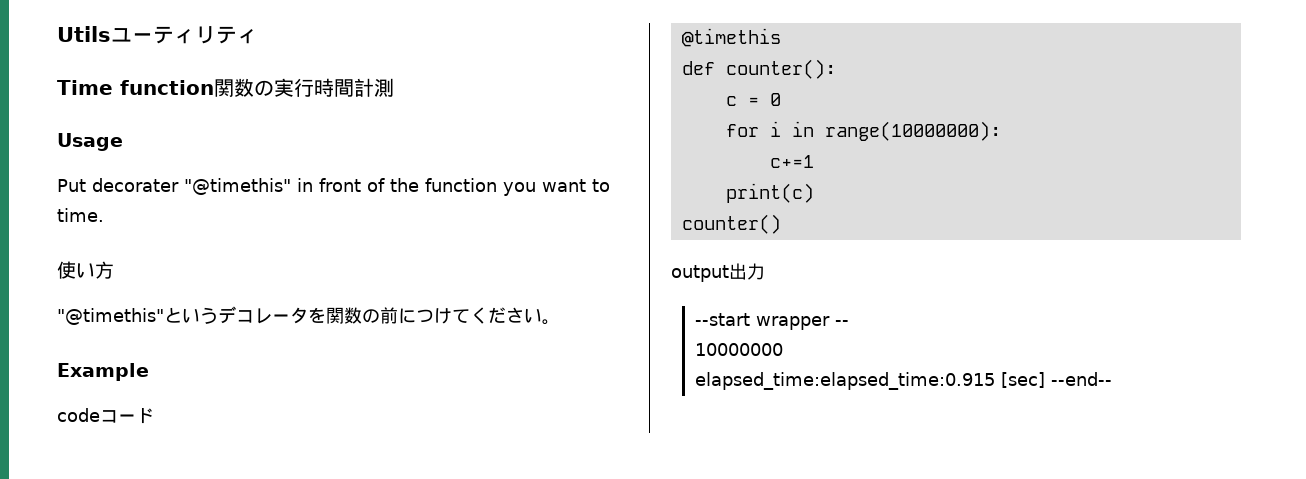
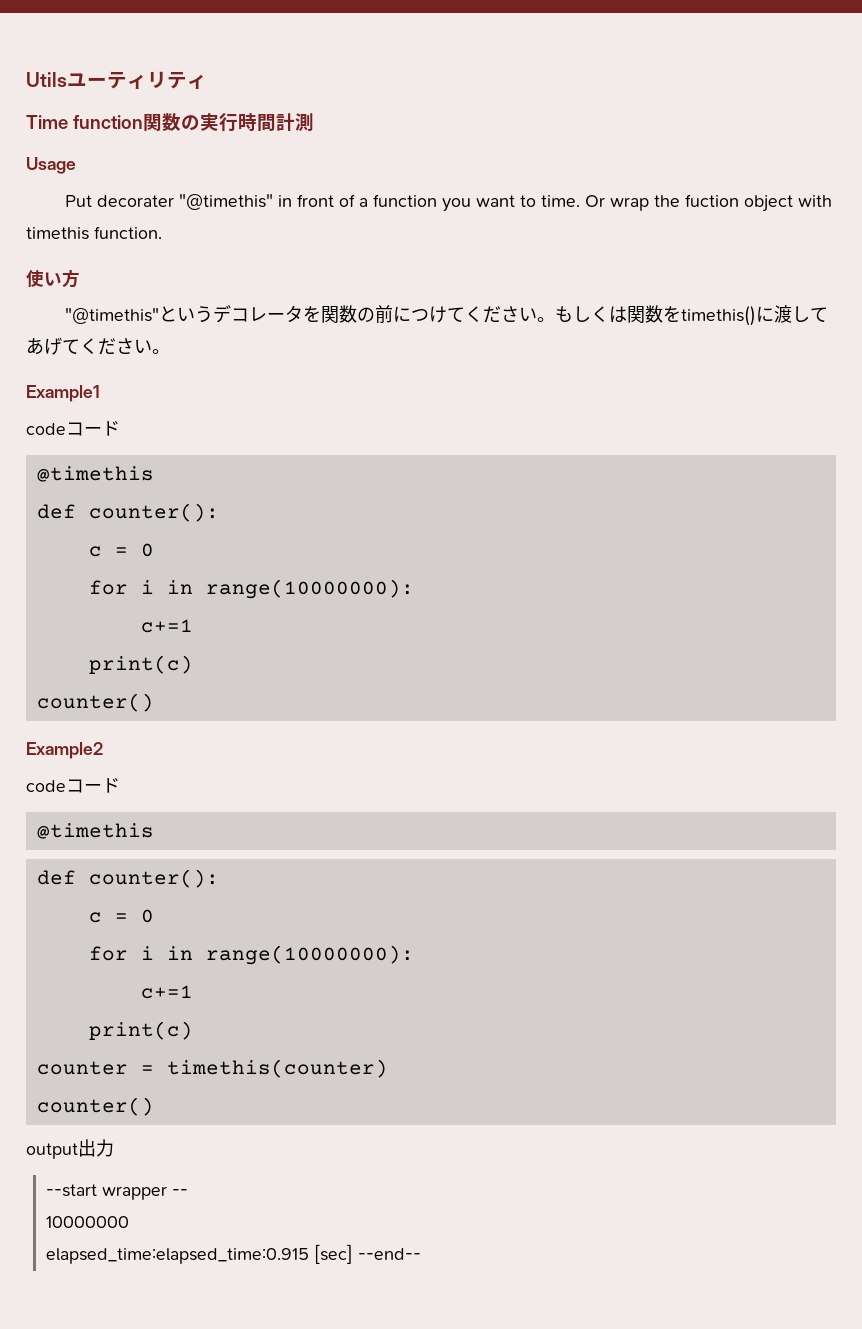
- Put decorater "@timethis" in front of the function you want to time.
+ Put decorater "@timethis" in front of a function you want to time. Or wrap the fuction object with timethis function.
- "@timethis"というデコレータを関数の前につけてください。
- Example
+ "@timethis"というデコレータを関数の前につけてください。もしくは関数をtimethis()に渡してあげてください。
+ Example1
+ Example2
+ codeコード
+ @timethis
+ def counter():
+ c = 0
+ for i in range(10000000):
+ c+=1
+ print(c)
+ counter = timethis(counter)
+ counter()

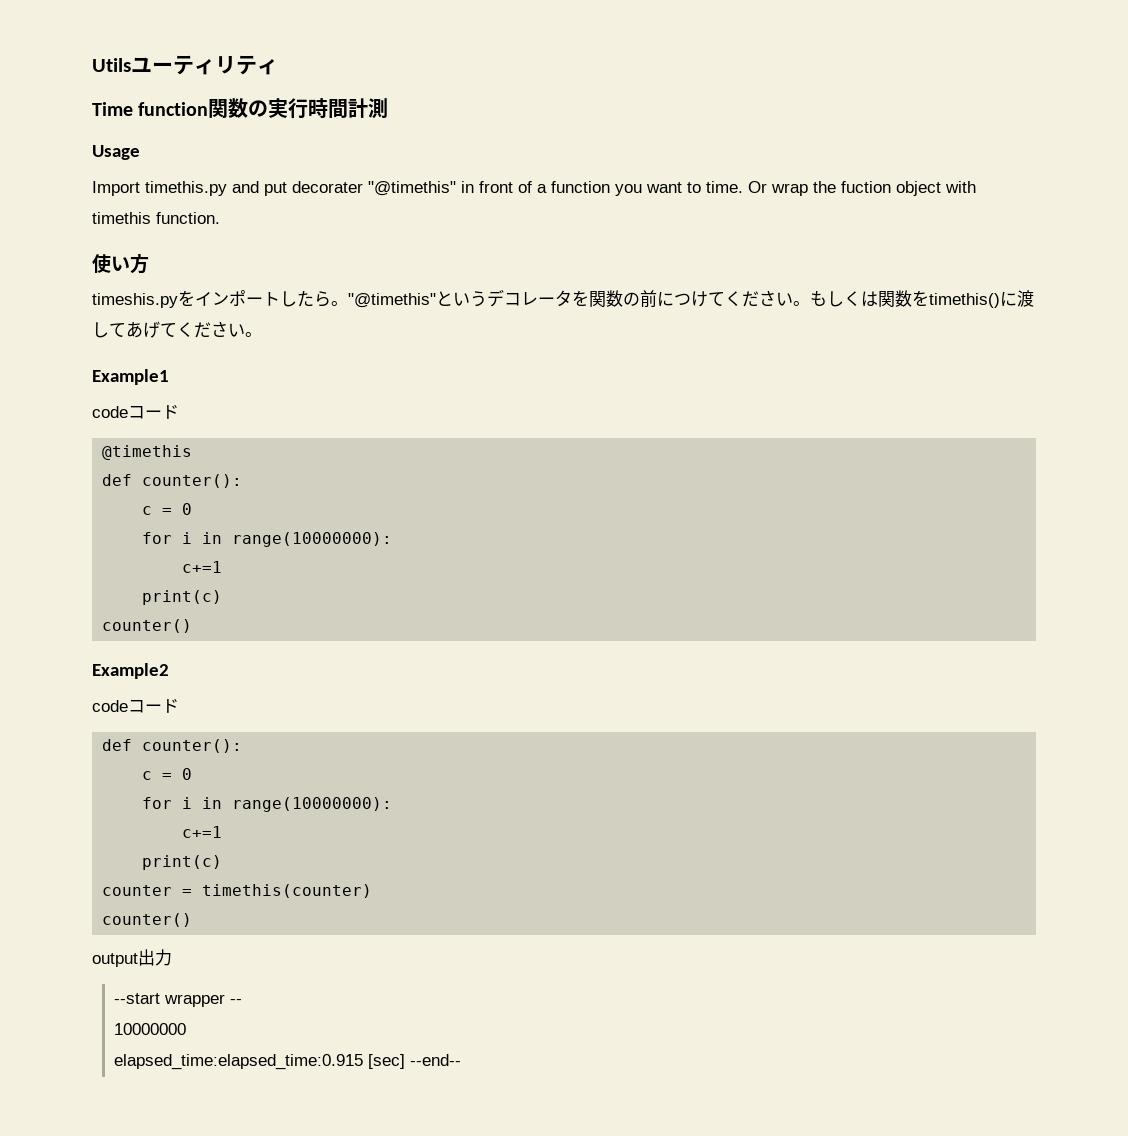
- Put decorater "@timethis" in front of a function you want to time.
+ Import timethis.py and put decorater "@timethis" in front of a function you want to time.
+ timeshis.pyをインポートしたら。
  Example2
  codeコード
- @timethis

